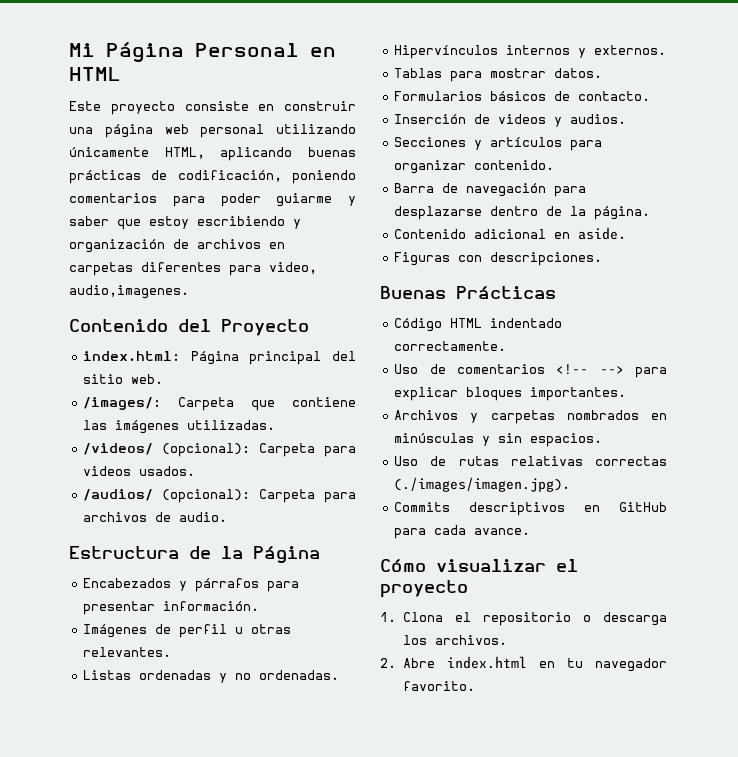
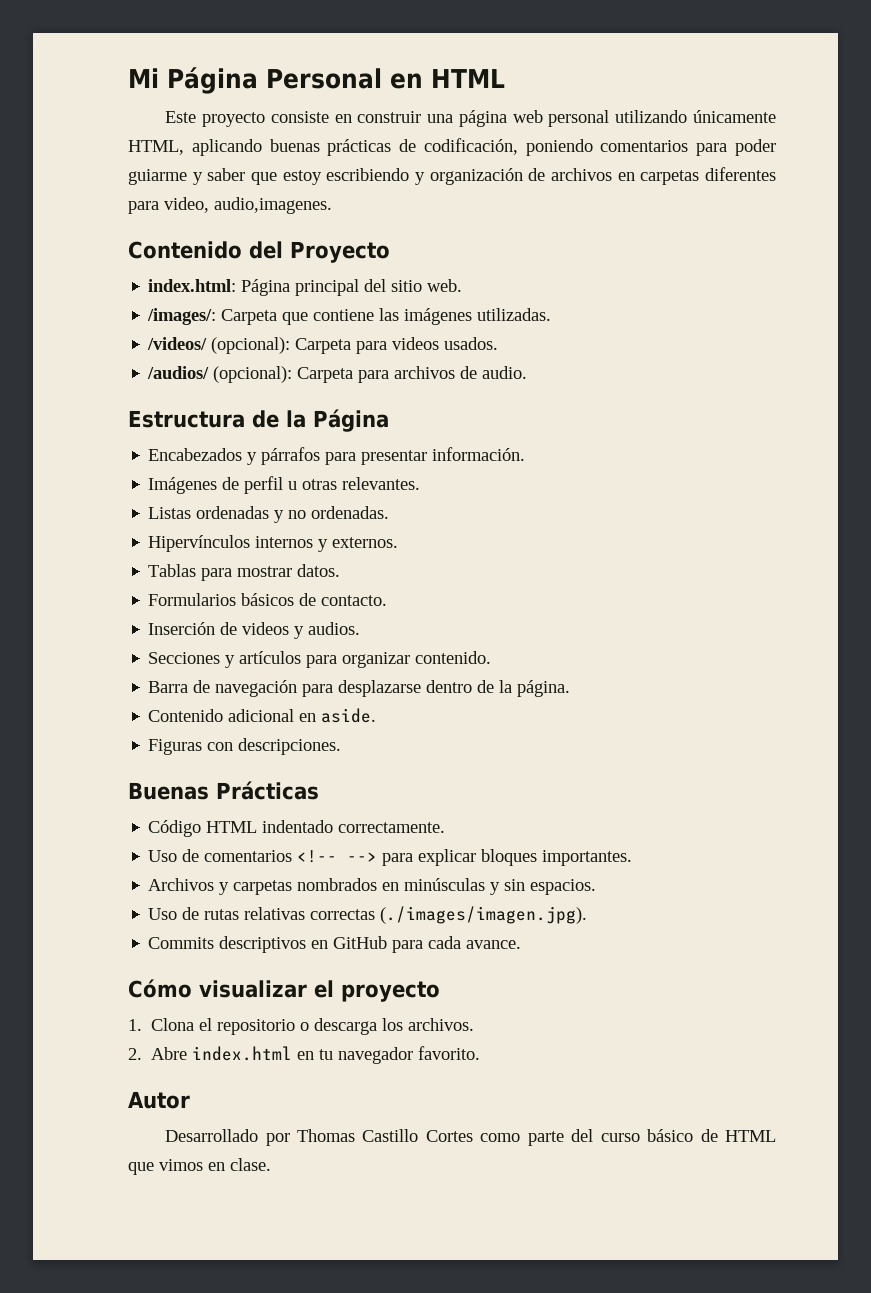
+ Autor
+ Desarrollado por Thomas Castillo Cortes como parte del curso básico de HTML que vimos en clase.

